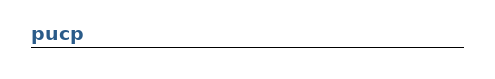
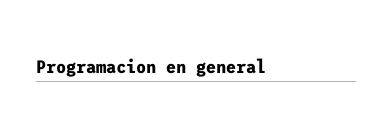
- pucp
+ Programacion en general

